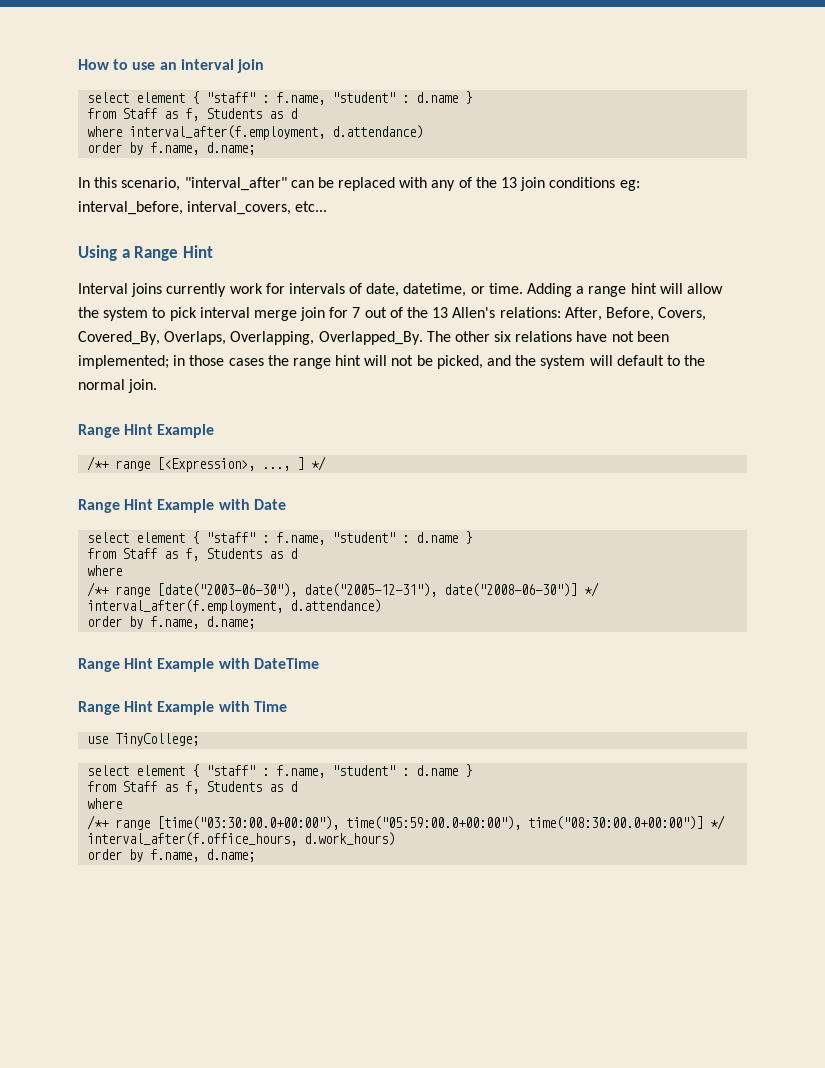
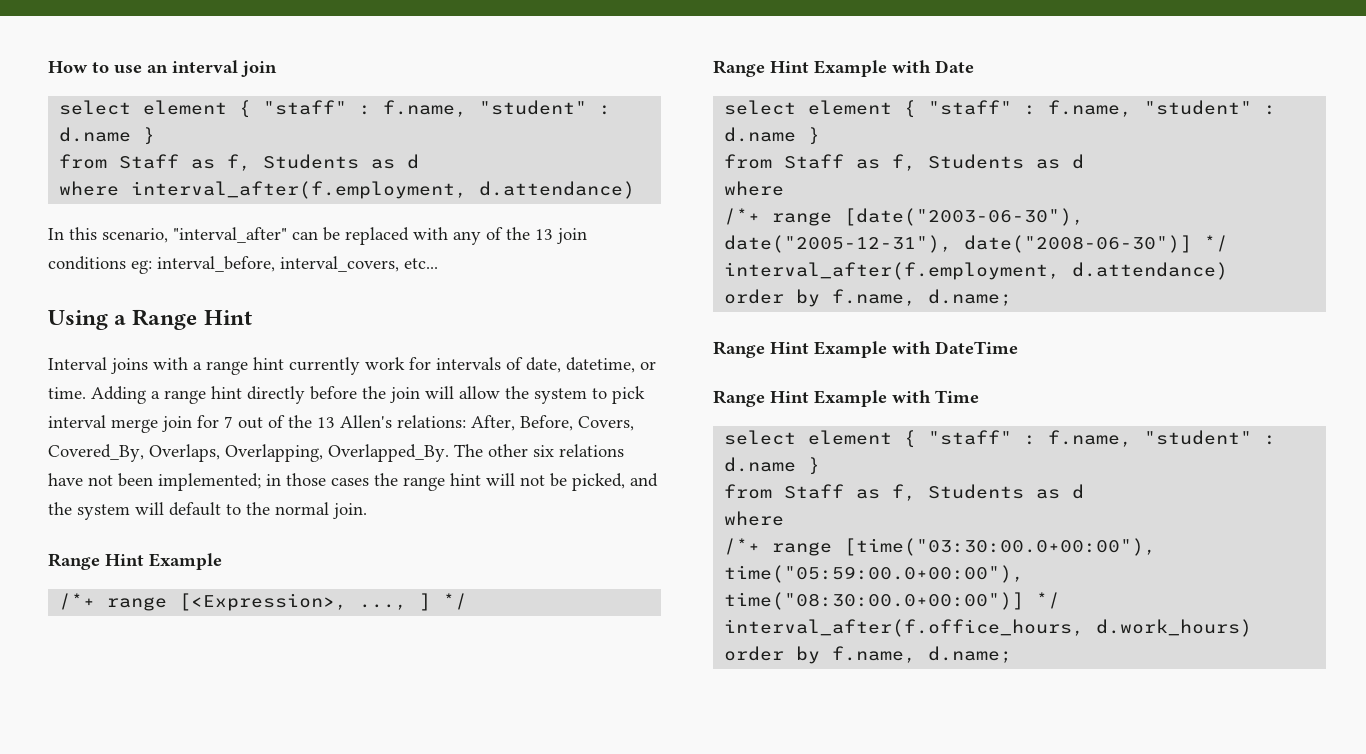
  where interval_after(f.employment, d.attendance)
- order by f.name, d.name;
- Interval joins currently work for intervals of date, datetime, or time.
+ Interval joins with a range hint currently work for intervals of date, datetime, or time.
- Adding a range hint will allow the system to pick interval merge join for 7 out of the 13 Allen's relations: After, Before, Covers, Covered_By, Overlaps, Overlapping, Overlapped_By.
+ Adding a range hint directly before the join will allow the system to pick interval merge join for 7 out of the 13 Allen's relations: After, Before, Covers, Covered_By, Overlaps, Overlapping, Overlapped_By.
- use TinyCollege;

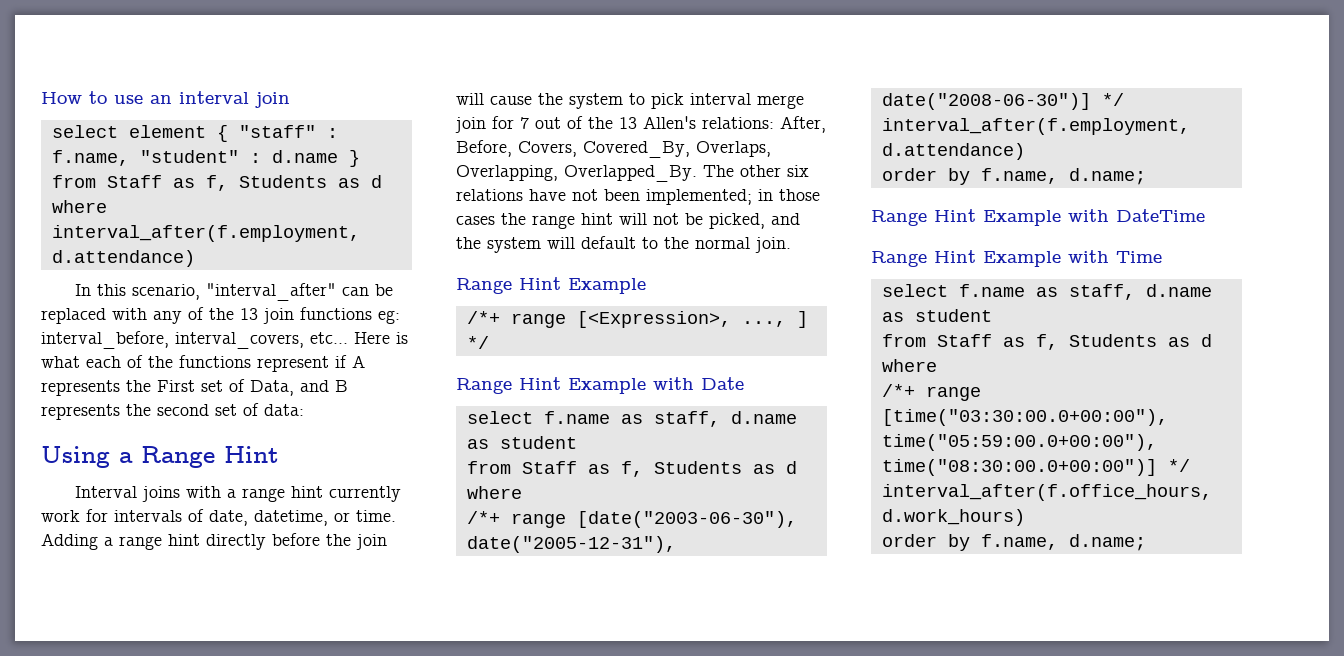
- In this scenario, "interval_after" can be replaced with any of the 13 join conditions eg: interval_before, interval_covers, etc...
+ In this scenario, "interval_after" can be replaced with any of the 13 join functions eg: interval_before, interval_covers, etc... Here is what each of the functions represent if A represents the First set of Data, and B represents the second set of data:
- Adding a range hint directly before the join will allow the system to pick interval merge join for 7 out of the 13 Allen's relations: After, Before, Covers, Covered_By, Overlaps, Overlapping, Overlapped_By.
+ Adding a range hint directly before the join will cause the system to pick interval merge join for 7 out of the 13 Allen's relations: After, Before, Covers, Covered_By, Overlaps, Overlapping, Overlapped_By.
  Range Hint Example with Date
- select element { "staff" : f.name, "student" : d.name }
+ select f.name as staff, d.name as student
  Range Hint Example with Time
- select element { "staff" : f.name, "student" : d.name }
+ select f.name as staff, d.name as student

